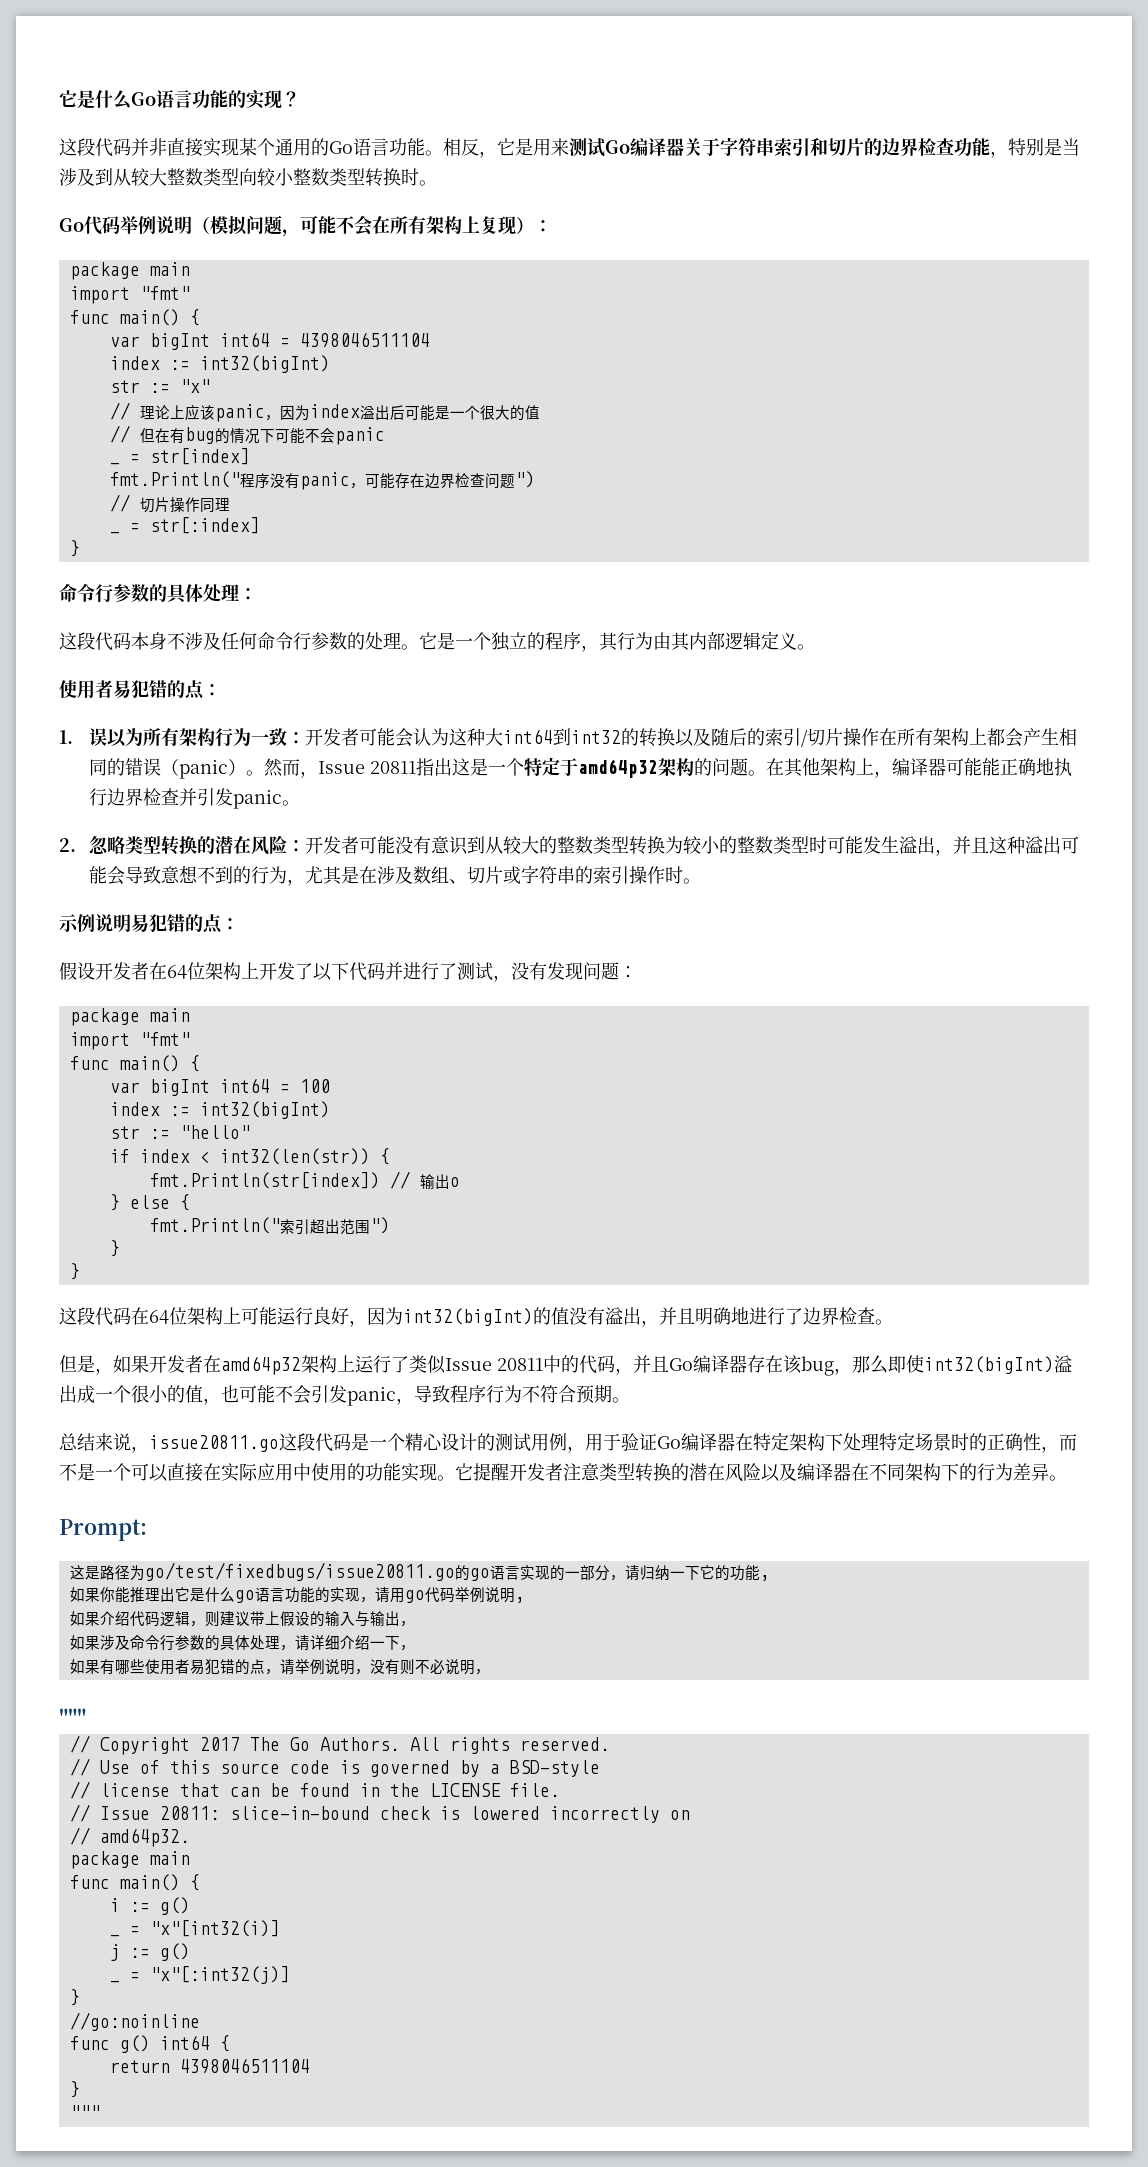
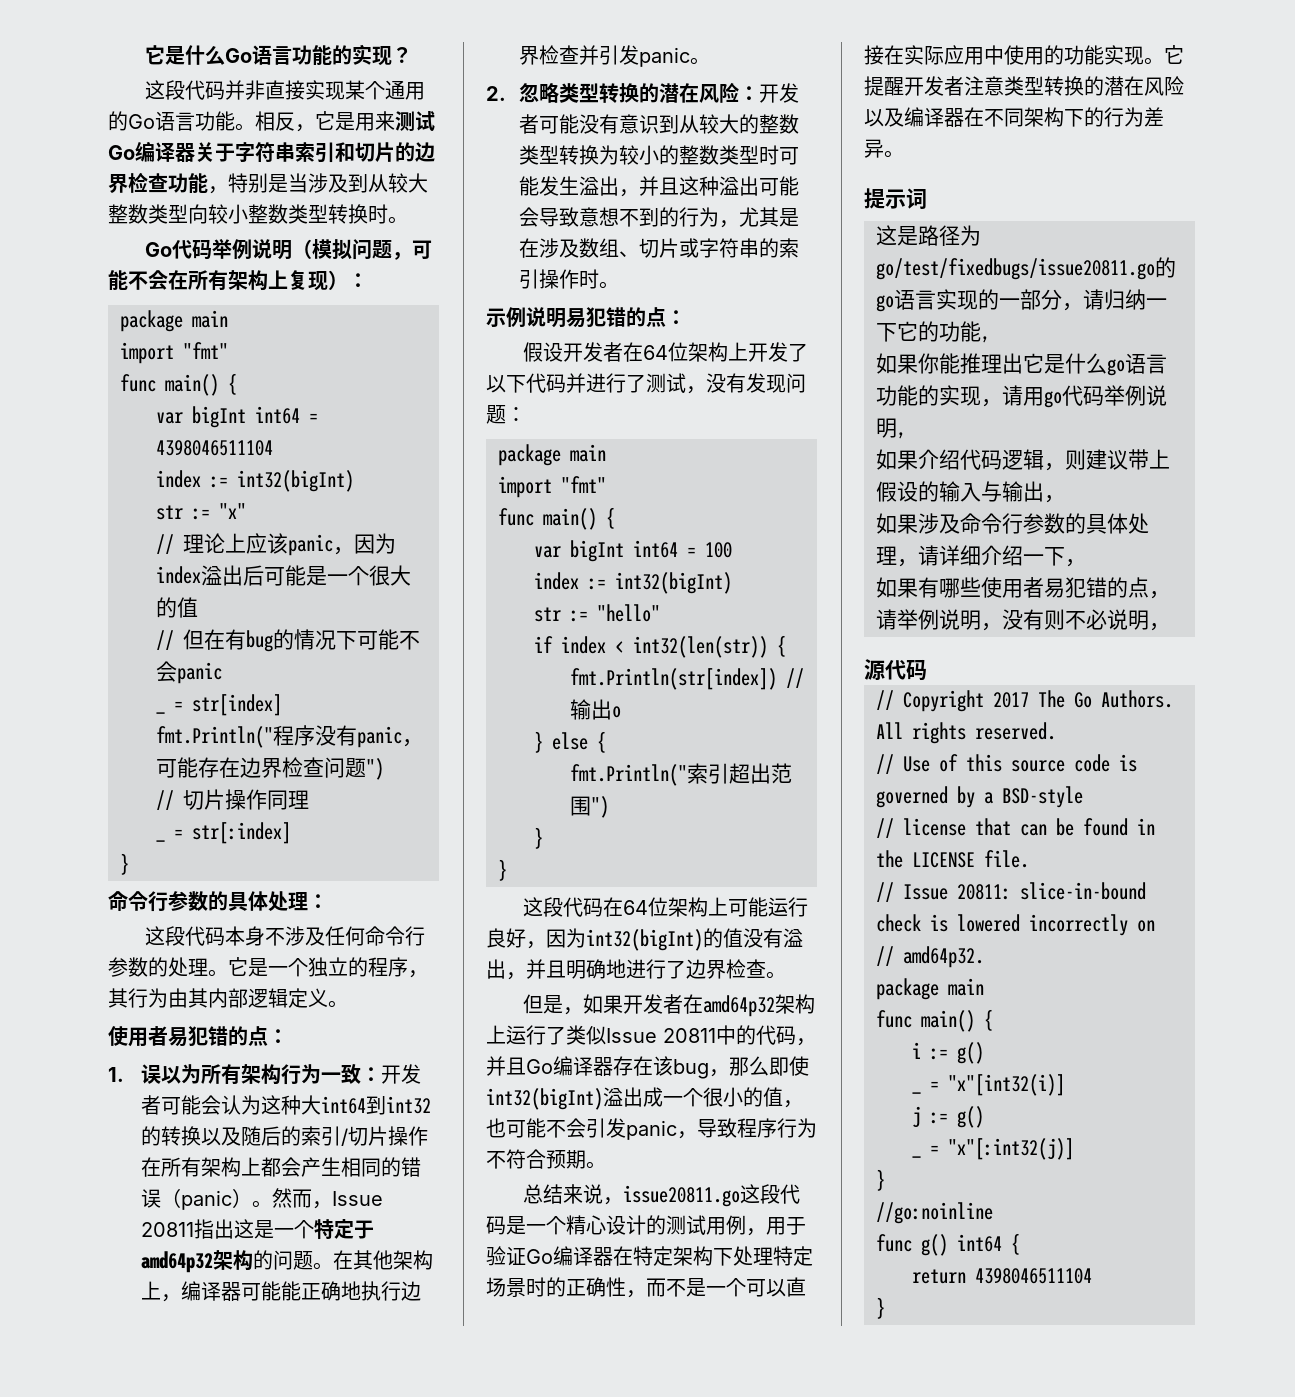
- Prompt:
+ 提示词
  如果有哪些使用者易犯错的点，请举例说明，没有则不必说明，
- """
+ 源代码
  return 4398046511104
  }
- """

